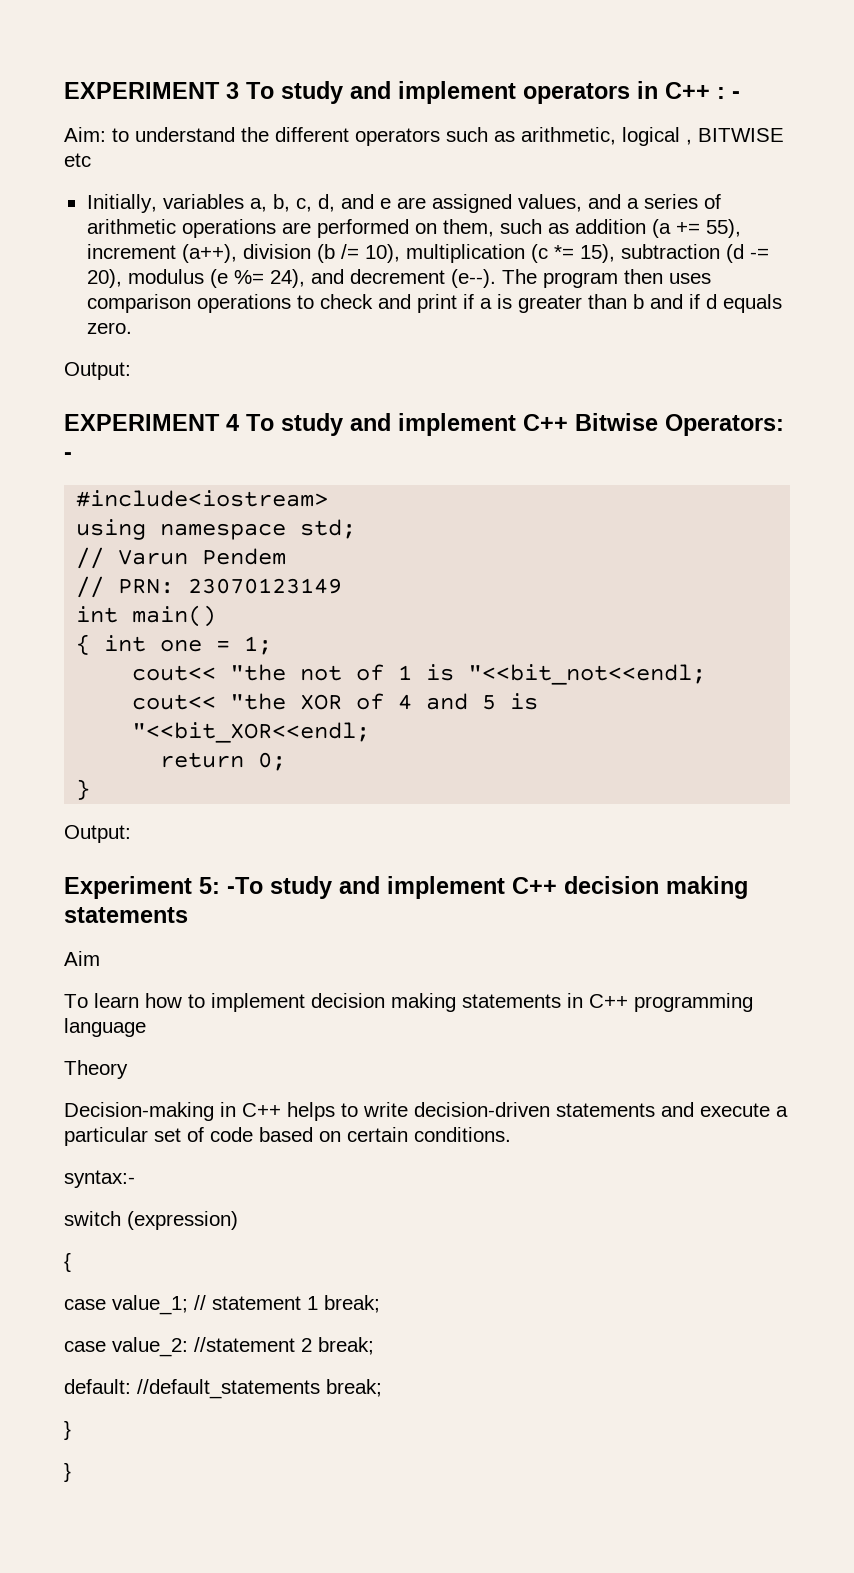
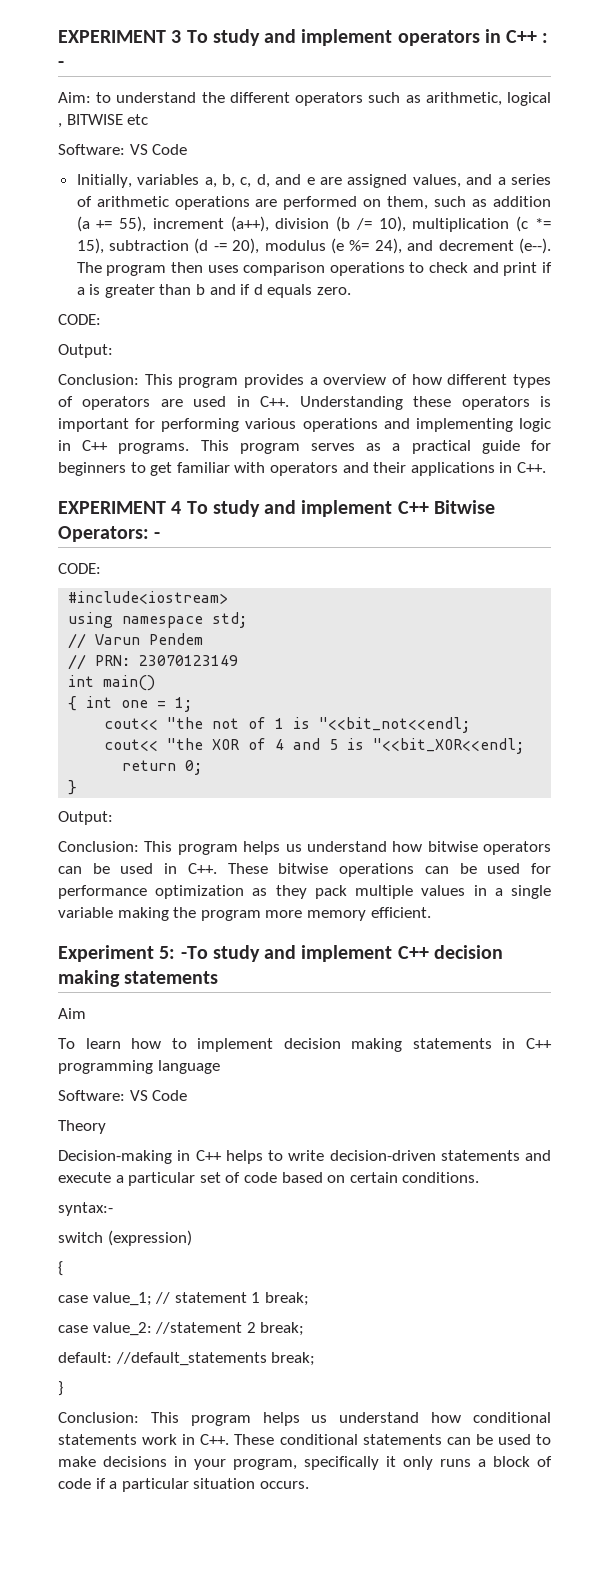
  Aim: to understand the different operators such as arithmetic, logical , BITWISE etc
+ Software: VS Code
  The program then uses comparison operations to check and print if a is greater than b and if d equals zero.
+ CODE:
  Output:
+ Conclusion: This program provides a overview of how different types of operators are used in C++. Understanding these operators is important for performing various operations and implementing logic in C++ programs. This program serves as a practical guide for beginners to get familiar with operators and their applications in C++.
  EXPERIMENT 4 To study and implement C++ Bitwise Operators: -
+ CODE:
+ Conclusion: This program helps us understand how bitwise operators can be used in C++. These bitwise operations can be used for performance optimization as they pack multiple values in a single variable making the program more memory efficient.
  To learn how to implement decision making statements in C++ programming language
+ Software: VS Code
  default: //default_statements break;
  }
- }
+ Conclusion: This program helps us understand how conditional statements work in C++. These conditional statements can be used to make decisions in your program, specifically it only runs a block of code if a particular situation occurs.

